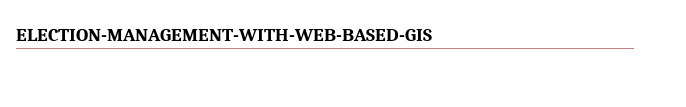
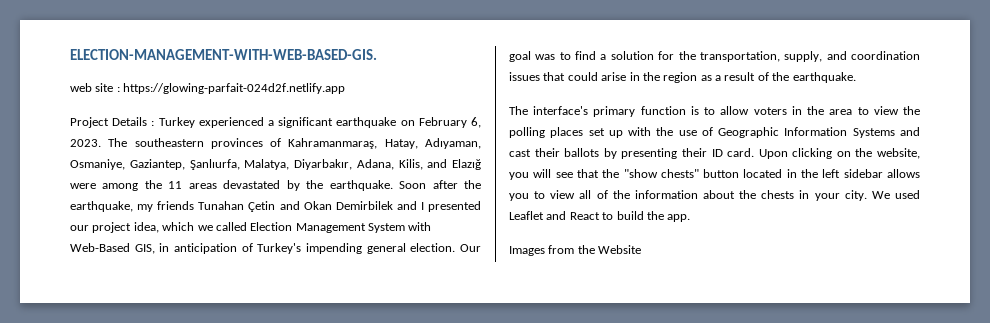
- ELECTION-MANAGEMENT-WITH-WEB-BASED-GIS
+ ELECTION-MANAGEMENT-WITH-WEB-BASED-GIS.
+ web site : https://glowing-parfait-024d2f.netlify.app
+ Project Details : Turkey experienced a significant earthquake on February 6, 2023. The southeastern provinces of Kahramanmaraş, Hatay, Adıyaman, Osmaniye, Gaziantep, Şanlıurfa, Malatya, Diyarbakır, Adana, Kilis, and Elazığ were among the 11 areas devastated by the earthquake. Soon after the earthquake, my friends Tunahan Çetin and Okan Demirbilek and I presented our project idea, which we called Election Management System with Web-Based GIS, in anticipation of Turkey's impending general election. Our goal was to find a solution for the transportation, supply, and coordination issues that could arise in the region as a result of the earthquake.
+ The interface's primary function is to allow voters in the area to view the polling places set up with the use of Geographic Information Systems and cast their ballots by presenting their ID card. Upon clicking on the website, you will see that the "show chests" button located in the left sidebar allows you to view all of the information about the chests in your city. We used Leaflet and React to build the app.
+ Images from the Website

